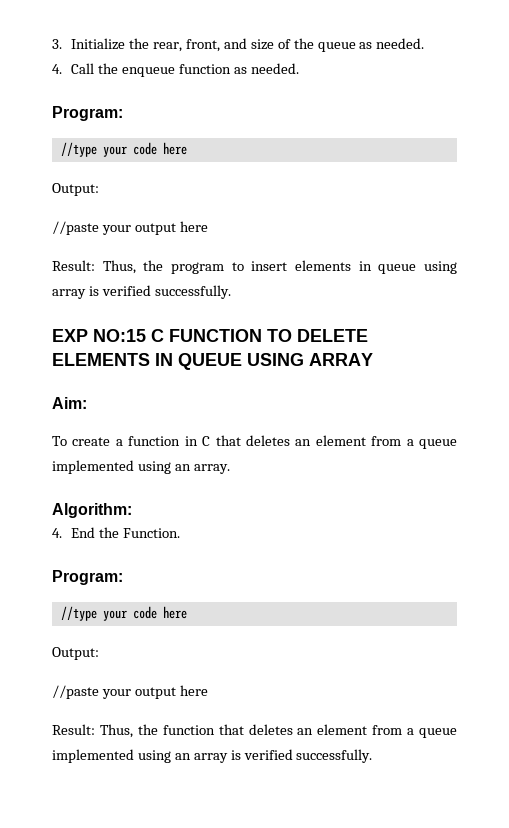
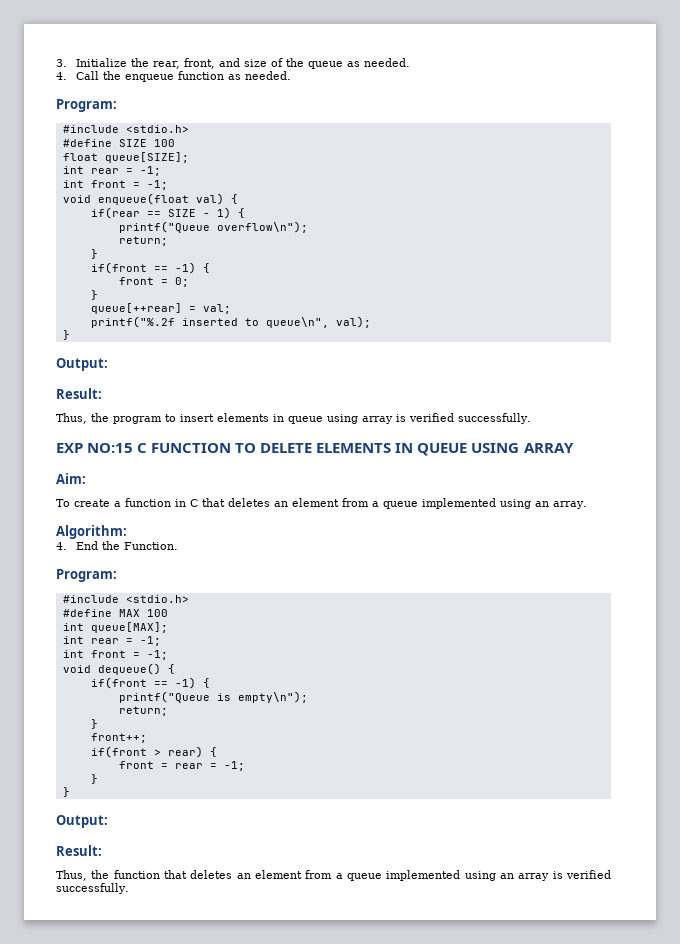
  4. Call the enqueue function as needed.
  Program:
- //type your code here
+ #include <stdio.h>
+ #define SIZE 100
+ float queue[SIZE];
+ int rear = -1;
+ int front = -1;
+ void enqueue(float val) {
+ if(rear == SIZE - 1) {
+ printf("Queue overflow\n");
+ return;
+ }
+ if(front == -1) {
+ front = 0;
+ }
+ queue[++rear] = val;
+ printf("%.2f inserted to queue\n", val);
+ }
  Output:
- //paste your output here
- Result: Thus, the program to insert elements in queue using array is verified successfully.
+ Result:
+ Thus, the program to insert elements in queue using array is verified successfully.
  4. End the Function.
  Program:
- //type your code here
+ #include <stdio.h>
+ #define MAX 100
+ int queue[MAX];
+ int rear = -1;
+ int front = -1;
+ void dequeue() {
+ if(front == -1) {
+ printf("Queue is empty\n");
+ return;
+ }
+ front++;
+ if(front > rear) {
+ front = rear = -1;
+ }
+ }
  Output:
- //paste your output here
- Result: Thus, the function that deletes an element from a queue implemented using an array is verified successfully.
+ Result:
+ Thus, the function that deletes an element from a queue implemented using an array is verified successfully.

